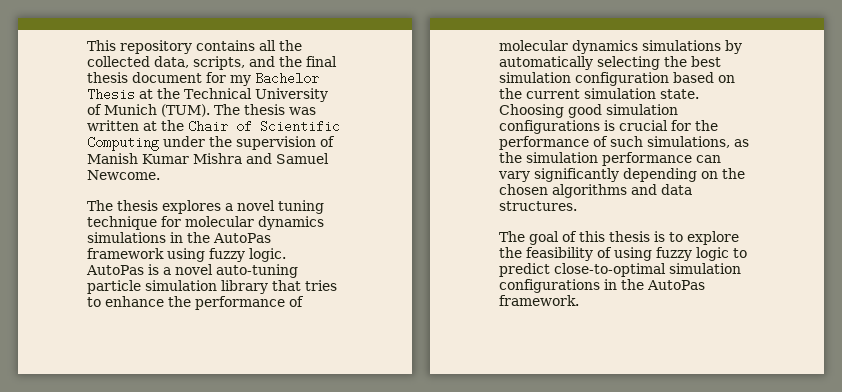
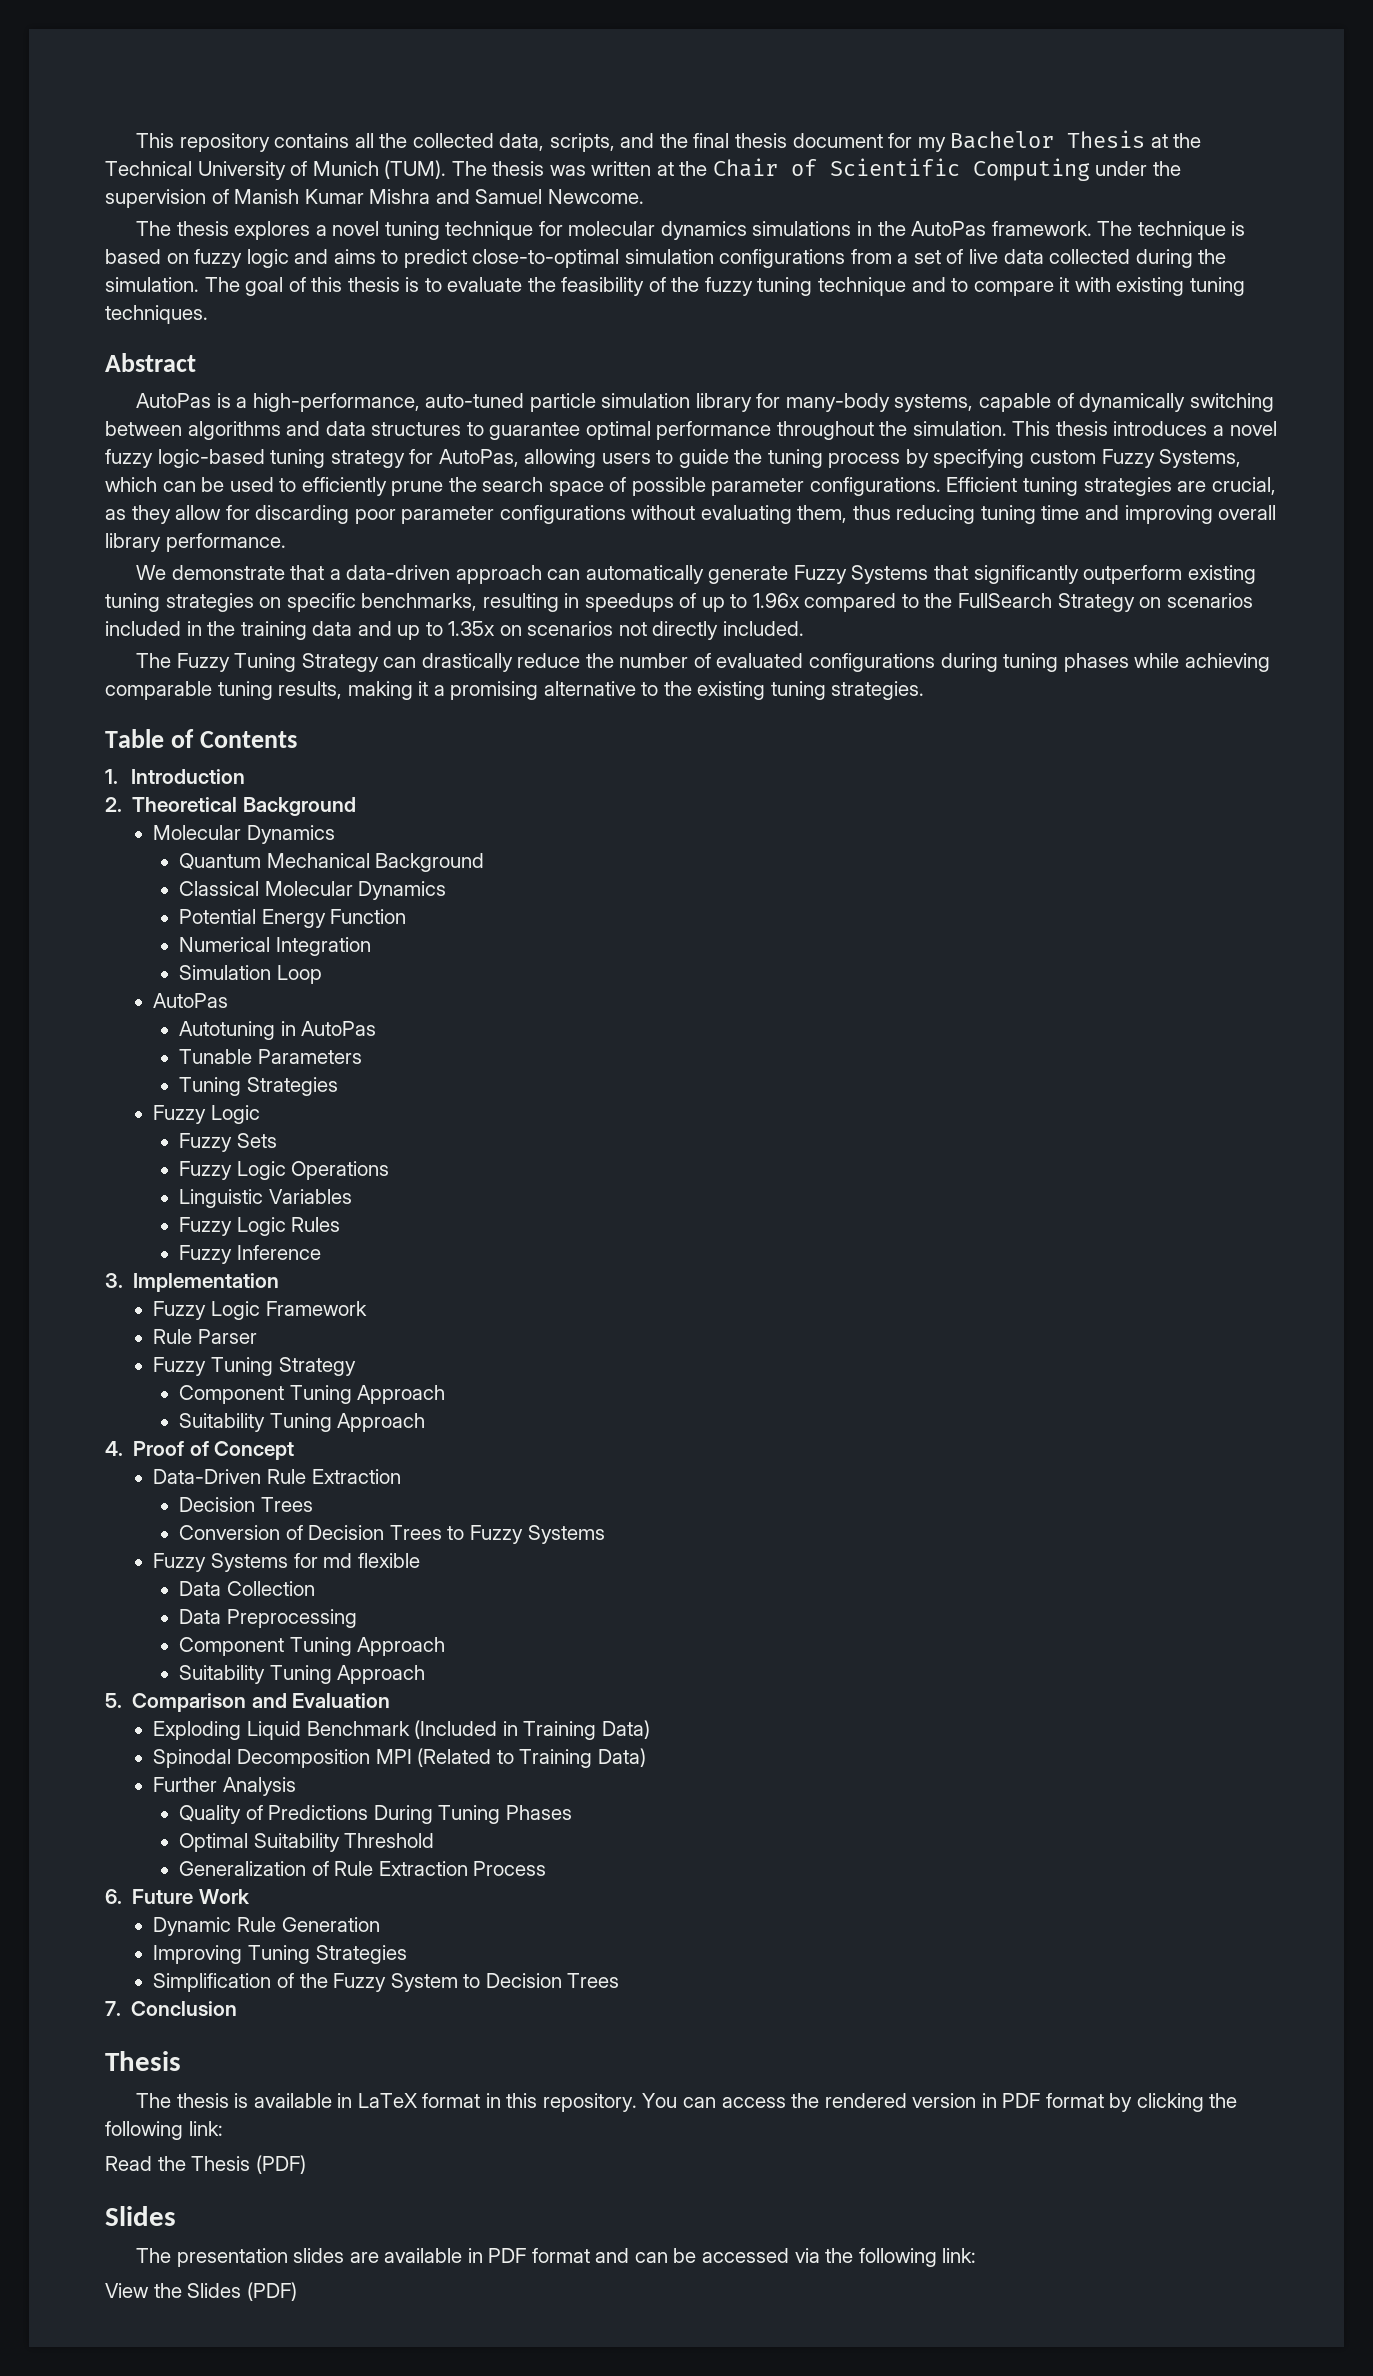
- The thesis explores a novel tuning technique for molecular dynamics simulations in the AutoPas framework using fuzzy logic. AutoPas is a novel auto-tuning particle simulation library that tries to enhance the performance of molecular dynamics simulations by automatically selecting the best simulation configuration based on the current simulation state. Choosing good simulation configurations is crucial for the performance of such simulations, as the simulation performance can vary significantly depending on the chosen algorithms and data structures.
- The goal of this thesis is to explore the feasibility of using fuzzy logic to predict close-to-optimal simulation configurations in the AutoPas framework.
+ The thesis explores a novel tuning technique for molecular dynamics simulations in the AutoPas framework. The technique is based on fuzzy logic and aims to predict close-to-optimal simulation configurations from a set of live data collected during the simulation. The goal of this thesis is to evaluate the feasibility of the fuzzy tuning technique and to compare it with existing tuning techniques.
+ Abstract
+ AutoPas is a high-performance, auto-tuned particle simulation library for many-body systems, capable of dynamically switching between algorithms and data structures to guarantee optimal performance throughout the simulation. This thesis introduces a novel fuzzy logic-based tuning strategy for AutoPas, allowing users to guide the tuning process by specifying custom Fuzzy Systems, which can be used to efficiently prune the search space of possible parameter configurations. Efficient tuning strategies are crucial, as they allow for discarding poor parameter configurations without evaluating them, thus reducing tuning time and improving overall library performance.
+ We demonstrate that a data-driven approach can automatically generate Fuzzy Systems that significantly outperform existing tuning strategies on specific benchmarks, resulting in speedups of up to 1.96x compared to the FullSearch Strategy on scenarios included in the training data and up to 1.35x on scenarios not directly included.
+ The Fuzzy Tuning Strategy can drastically reduce the number of evaluated configurations during tuning phases while achieving comparable tuning results, making it a promising alternative to the existing tuning strategies.
+ Table of Contents
+ 1. Introduction
+ 2. Theoretical Background
+ Molecular Dynamics
+ Quantum Mechanical Background
+ Classical Molecular Dynamics
+ Potential Energy Function
+ Numerical Integration
+ Simulation Loop
+ AutoPas
+ Autotuning in AutoPas
+ Tunable Parameters
+ Tuning Strategies
+ Fuzzy Logic
+ Fuzzy Sets
+ Fuzzy Logic Operations
+ Linguistic Variables
+ Fuzzy Logic Rules
+ Fuzzy Inference
+ 3. Implementation
+ Fuzzy Logic Framework
+ Rule Parser
+ Fuzzy Tuning Strategy
+ Component Tuning Approach
+ Suitability Tuning Approach
+ 4. Proof of Concept
+ Data-Driven Rule Extraction
+ Decision Trees
+ Conversion of Decision Trees to Fuzzy Systems
+ Fuzzy Systems for md flexible
+ Data Collection
+ Data Preprocessing
+ Component Tuning Approach
+ Suitability Tuning Approach
+ 5. Comparison and Evaluation
+ Exploding Liquid Benchmark (Included in Training Data)
+ Spinodal Decomposition MPI (Related to Training Data)
+ Further Analysis
+ Quality of Predictions During Tuning Phases
+ Optimal Suitability Threshold
+ Generalization of Rule Extraction Process
+ 6. Future Work
+ Dynamic Rule Generation
+ Improving Tuning Strategies
+ Simplification of the Fuzzy System to Decision Trees
+ 7. Conclusion
+ Thesis
+ The thesis is available in LaTeX format in this repository. You can access the rendered version in PDF format by clicking the following link:
+ Read the Thesis (PDF)
+ Slides
+ The presentation slides are available in PDF format and can be accessed via the following link:
+ View the Slides (PDF)

